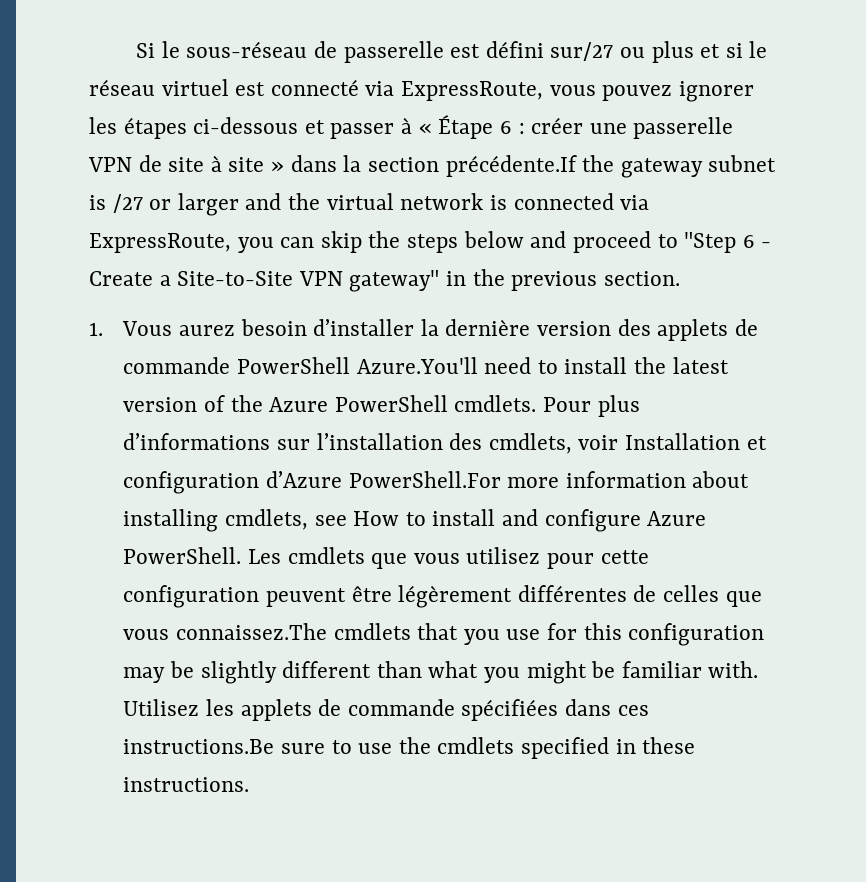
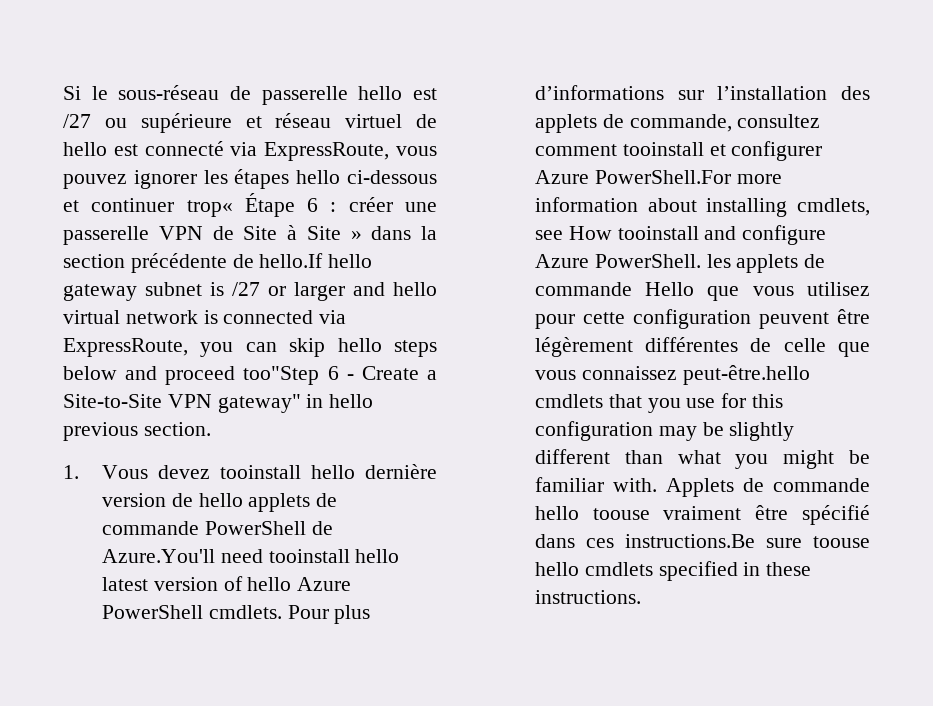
- Si le sous-réseau de passerelle est défini sur/27 ou plus et si le réseau virtuel est connecté via ExpressRoute, vous pouvez ignorer les étapes ci-dessous et passer à « Étape 6 : créer une passerelle VPN de site à site » dans la section précédente.If the gateway subnet is /27 or larger and the virtual network is connected via ExpressRoute, you can skip the steps below and proceed to "Step 6 - Create a Site-to-Site VPN gateway" in the previous section.
+ Si le sous-réseau de passerelle hello est /27 ou supérieure et réseau virtuel de hello est connecté via ExpressRoute, vous pouvez ignorer les étapes hello ci-dessous et continuer trop« Étape 6 : créer une passerelle VPN de Site à Site » dans la section précédente de hello.If hello gateway subnet is /27 or larger and hello virtual network is connected via ExpressRoute, you can skip hello steps below and proceed too"Step 6 - Create a Site-to-Site VPN gateway" in hello previous section.
- 1. Vous aurez besoin d’installer la dernière version des applets de commande PowerShell Azure.You'll need to install the latest version of the Azure PowerShell cmdlets.
+ 1. Vous devez tooinstall hello dernière version de hello applets de commande PowerShell de Azure.You'll need tooinstall hello latest version of hello Azure PowerShell cmdlets.
- Pour plus d’informations sur l’installation des cmdlets, voir Installation et configuration d’Azure PowerShell.For more information about installing cmdlets, see How to install and configure Azure PowerShell. Les cmdlets que vous utilisez pour cette configuration peuvent être légèrement différentes de celles que vous connaissez.The cmdlets that you use for this configuration may be slightly different than what you might be familiar with.
+ Pour plus d’informations sur l’installation des applets de commande, consultez comment tooinstall et configurer Azure PowerShell.For more information about installing cmdlets, see How tooinstall and configure Azure PowerShell. les applets de commande Hello que vous utilisez pour cette configuration peuvent être légèrement différentes de celle que vous connaissez peut-être.hello cmdlets that you use for this configuration may be slightly different than what you might be familiar with.
- Utilisez les applets de commande spécifiées dans ces instructions.Be sure to use the cmdlets specified in these instructions.
+ Applets de commande hello toouse vraiment être spécifié dans ces instructions.Be sure toouse hello cmdlets specified in these instructions.

